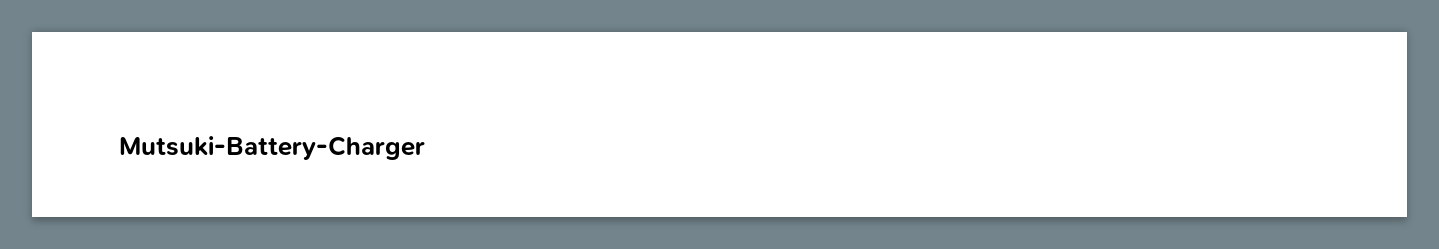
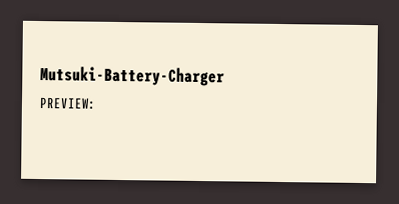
+ PREVIEW:

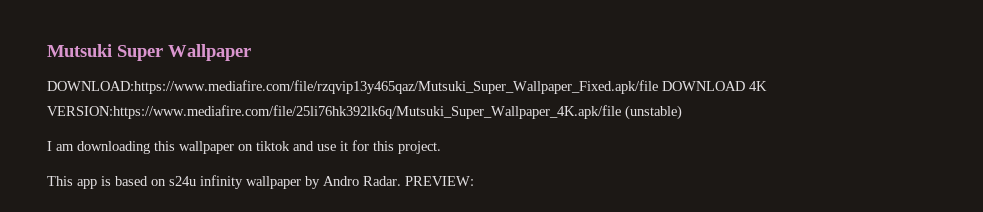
- Mutsuki-Battery-Charger
- PREVIEW:
+ Mutsuki Super Wallpaper
+ DOWNLOAD:https://www.mediafire.com/file/rzqvip13y465qaz/Mutsuki_Super_Wallpaper_Fixed.apk/file DOWNLOAD 4K VERSION:https://www.mediafire.com/file/25li76hk392lk6q/Mutsuki_Super_Wallpaper_4K.apk/file (unstable)
+ I am downloading this wallpaper on tiktok and use it for this project.
+ This app is based on s24u infinity wallpaper by Andro Radar. PREVIEW:

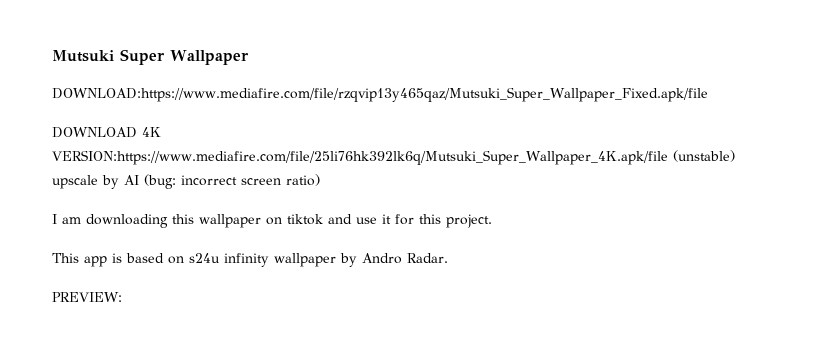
- DOWNLOAD:https://www.mediafire.com/file/rzqvip13y465qaz/Mutsuki_Super_Wallpaper_Fixed.apk/file DOWNLOAD 4K VERSION:https://www.mediafire.com/file/25li76hk392lk6q/Mutsuki_Super_Wallpaper_4K.apk/file (unstable)
+ DOWNLOAD:https://www.mediafire.com/file/rzqvip13y465qaz/Mutsuki_Super_Wallpaper_Fixed.apk/file
+ DOWNLOAD 4K VERSION:https://www.mediafire.com/file/25li76hk392lk6q/Mutsuki_Super_Wallpaper_4K.apk/file (unstable) upscale by AI (bug: incorrect screen ratio)
- This app is based on s24u infinity wallpaper by Andro Radar. PREVIEW:
+ This app is based on s24u infinity wallpaper by Andro Radar.
+ PREVIEW:

